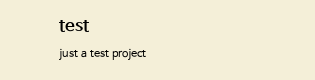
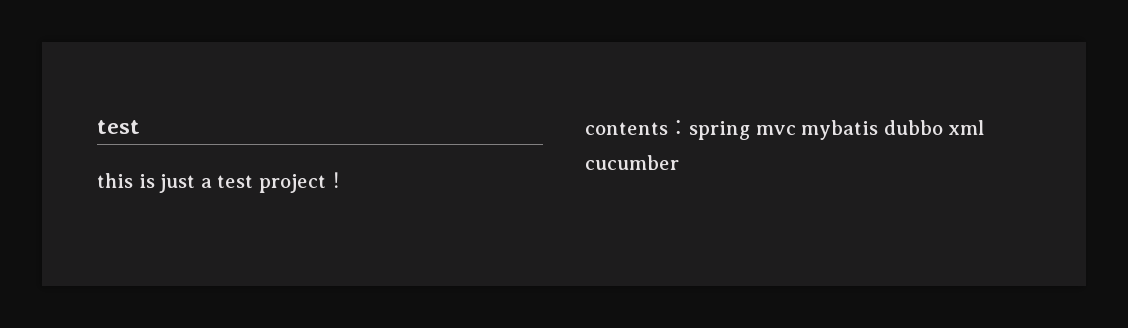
- just a test project
+ this is just a test project！
+ contents：spring mvc mybatis dubbo xml cucumber

